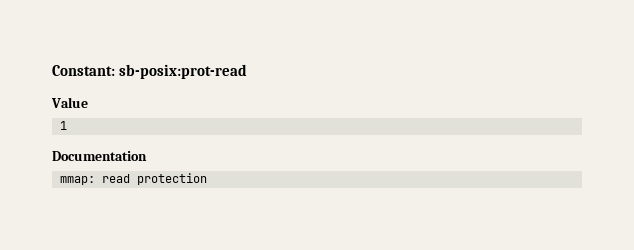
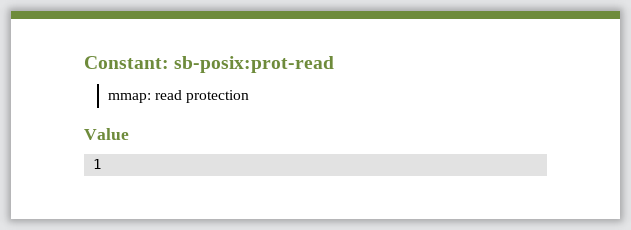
+ mmap: read protection
- Documentation
- mmap: read protection

